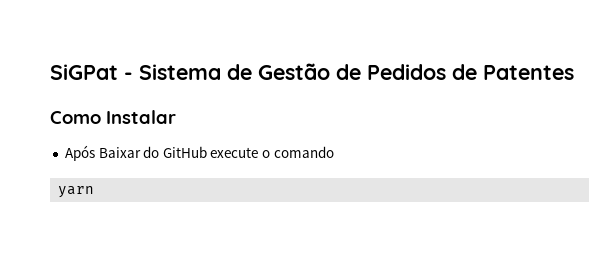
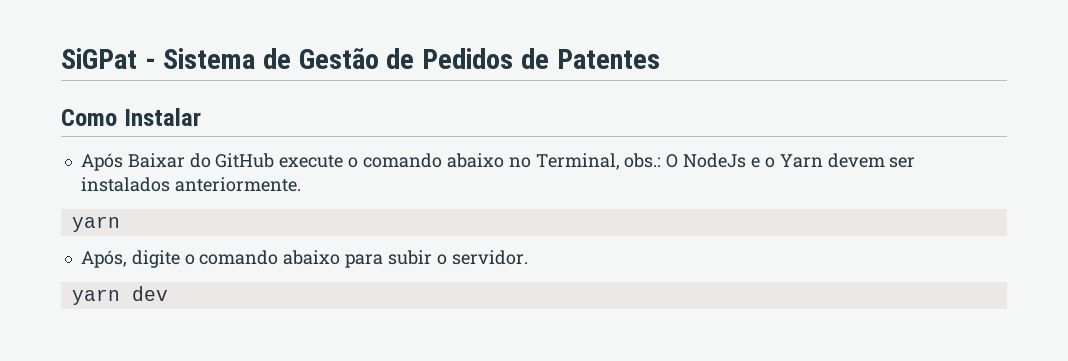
- Após Baixar do GitHub execute o comando
+ Após Baixar do GitHub execute o comando abaixo no Terminal, obs.: O NodeJs e o Yarn devem ser instalados anteriormente.
  yarn
+ Após, digite o comando abaixo para subir o servidor.
+ yarn dev

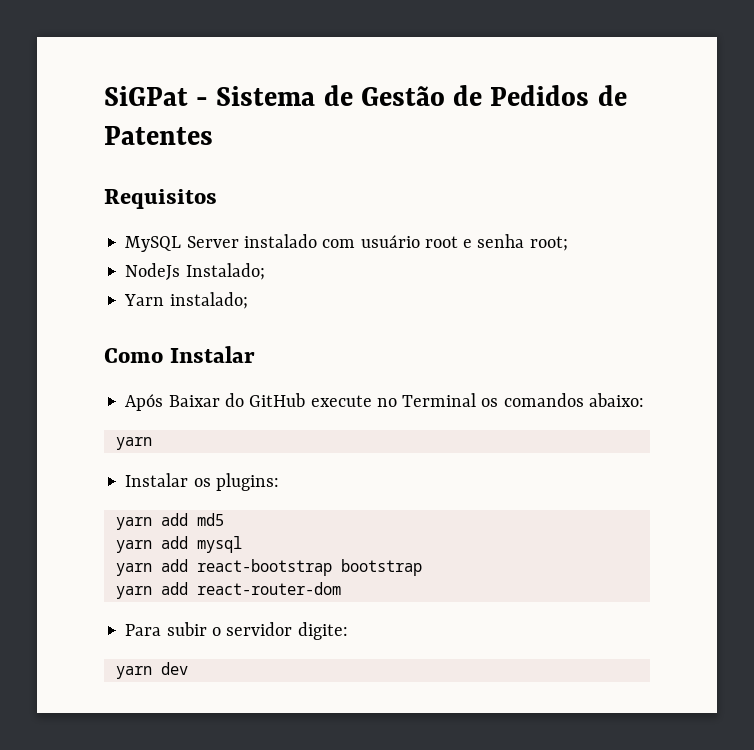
+ Requisitos
+ MySQL Server instalado com usuário root e senha root;
+ NodeJs Instalado;
+ Yarn instalado;
- Após Baixar do GitHub execute o comando abaixo no Terminal, obs.: O NodeJs e o Yarn devem ser instalados anteriormente.
+ Após Baixar do GitHub execute no Terminal os comandos abaixo:
  yarn
- Após, digite o comando abaixo para subir o servidor.
+ Instalar os plugins:
+ yarn add md5
+ yarn add mysql
+ yarn add react-bootstrap bootstrap
+ yarn add react-router-dom
+ Para subir o servidor digite:

